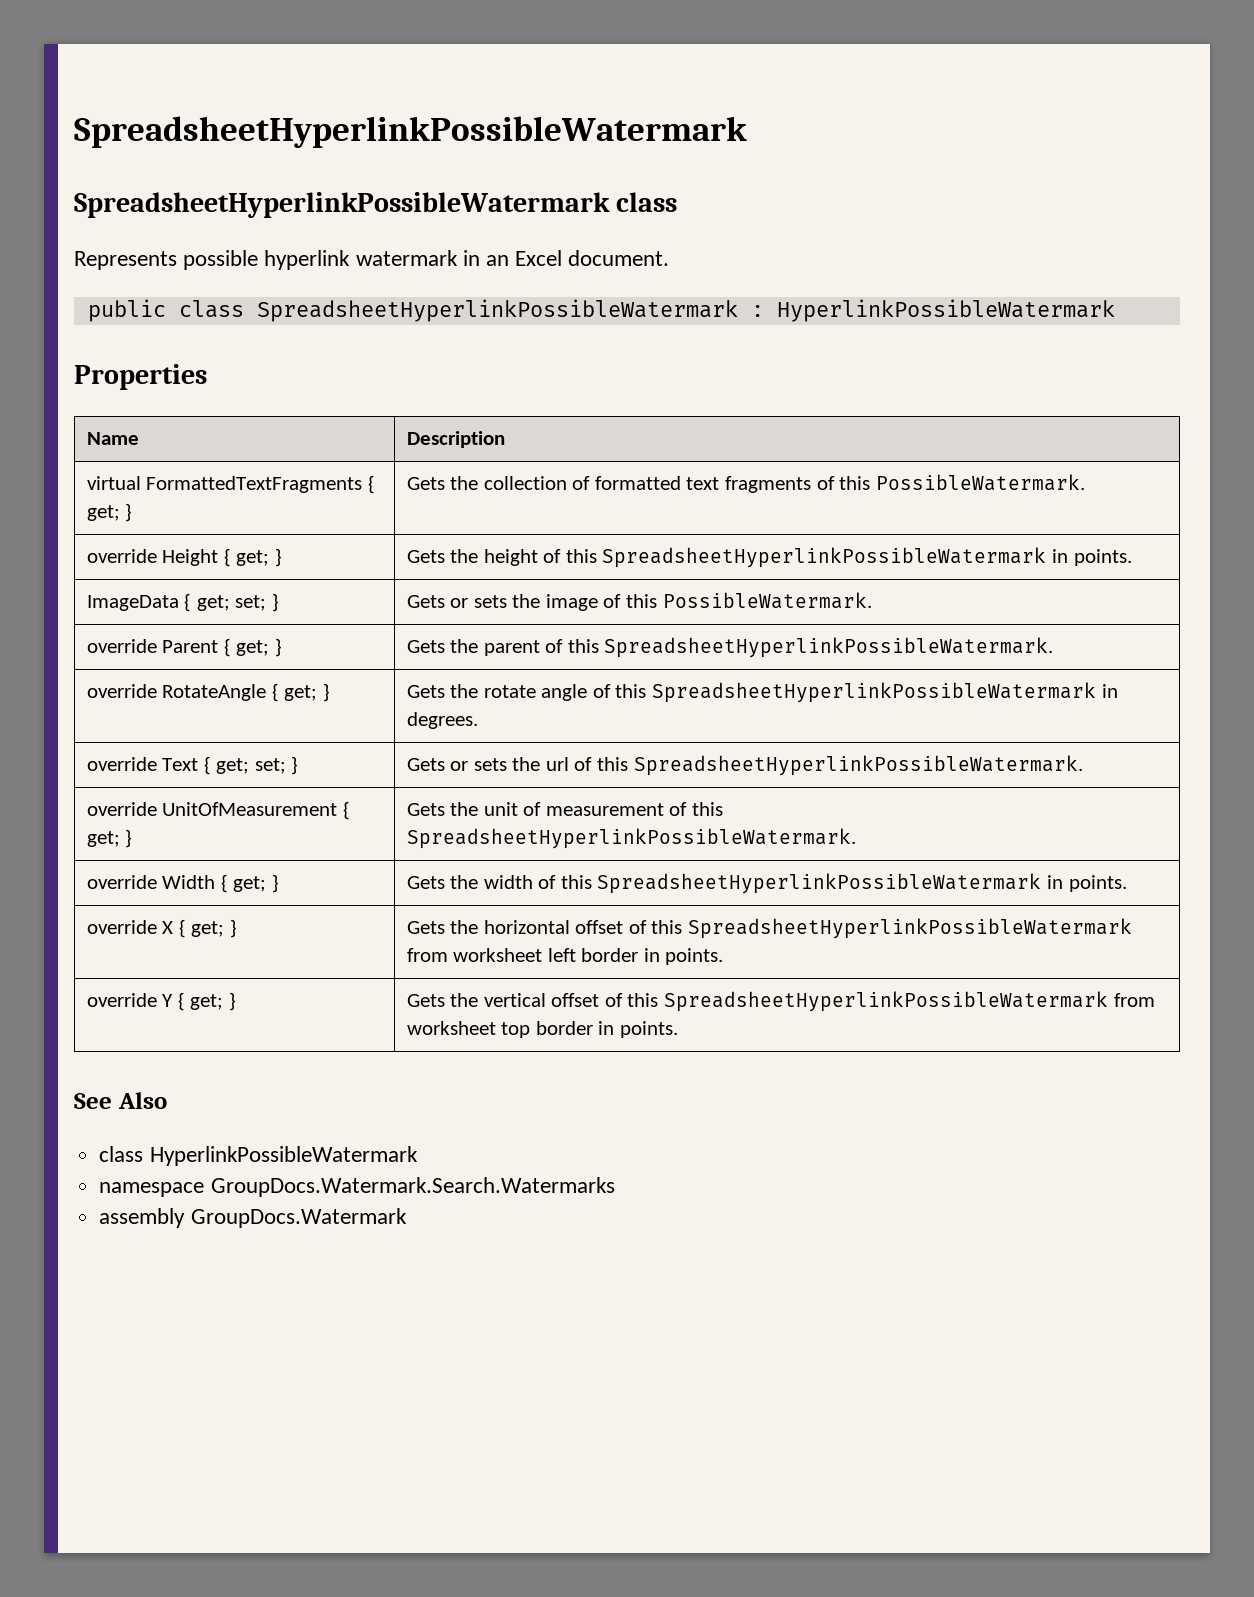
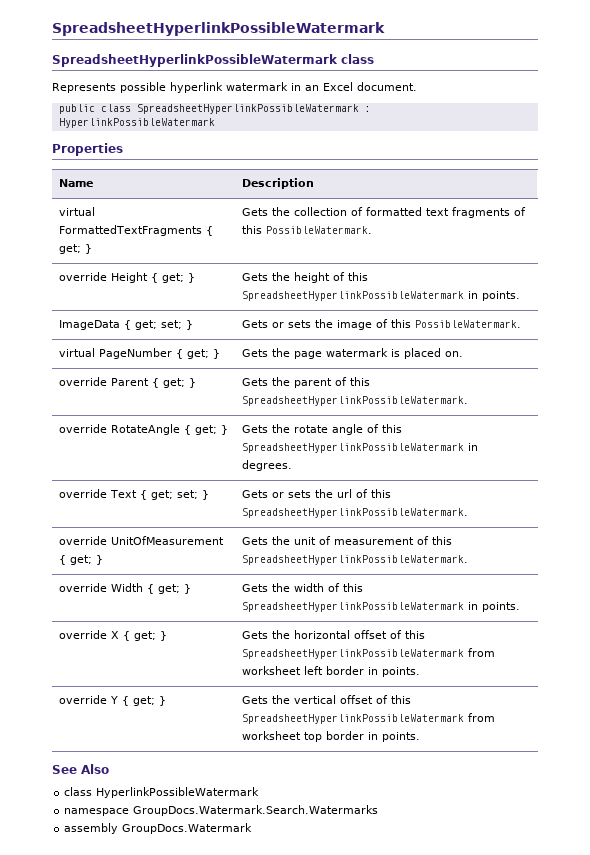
+ virtual PageNumber { get; } | Gets the page watermark is placed on.

